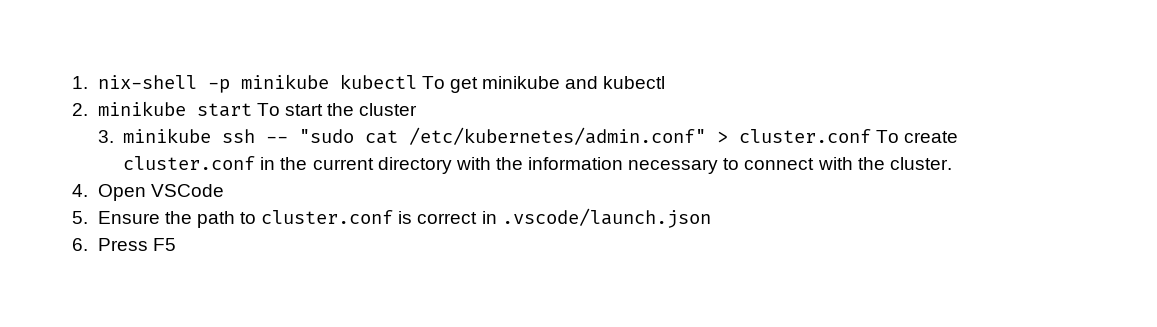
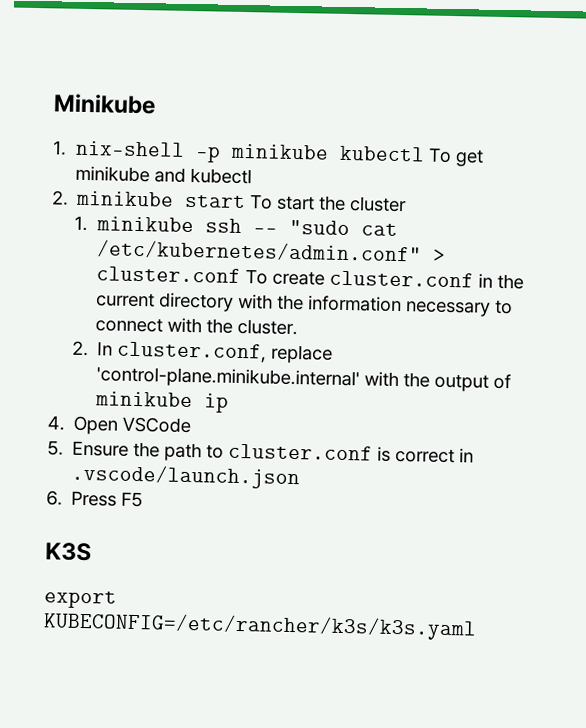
+ Minikube
- 3. minikube ssh -- "sudo cat /etc/kubernetes/admin.conf" > cluster.conf To create cluster.conf in the current directory with the information necessary to connect with the cluster.
+ 1. minikube ssh -- "sudo cat /etc/kubernetes/admin.conf" > cluster.conf To create cluster.conf in the current directory with the information necessary to connect with the cluster.
+ 2. In cluster.conf, replace 'control-plane.minikube.internal' with the output of minikube ip
+ K3S
+ export KUBECONFIG=/etc/rancher/k3s/k3s.yaml

